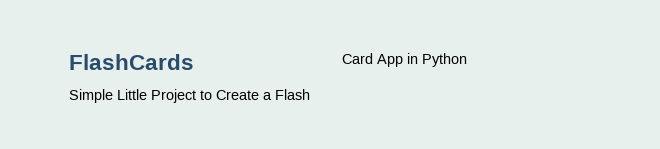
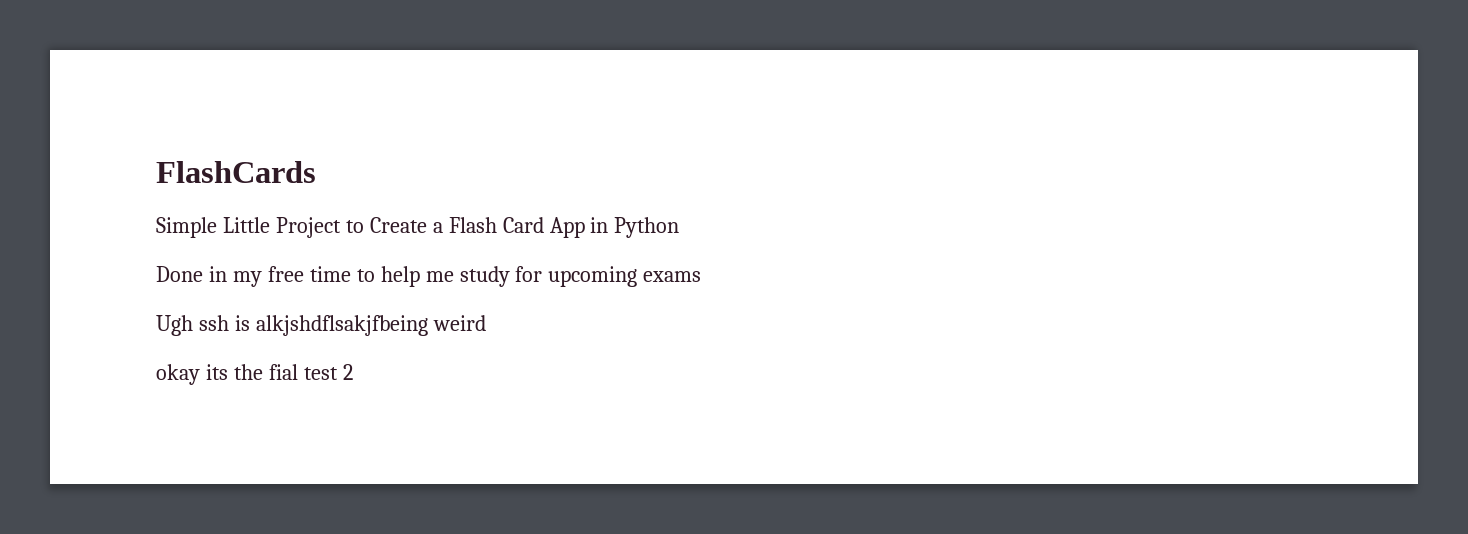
+ Done in my free time to help me study for upcoming exams
+ Ugh ssh is alkjshdflsakjfbeing weird
+ okay its the fial test 2

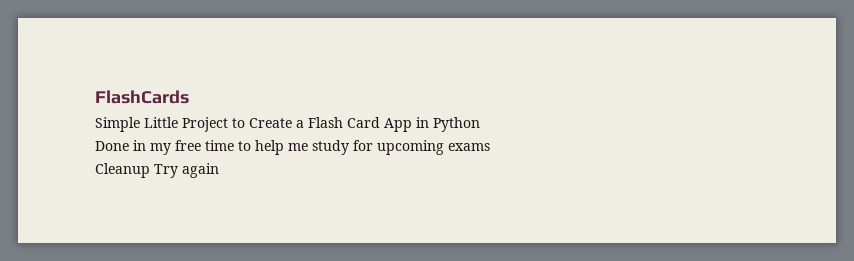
- Ugh ssh is alkjshdflsakjfbeing weird
- okay its the fial test 2
+ Cleanup Try again

